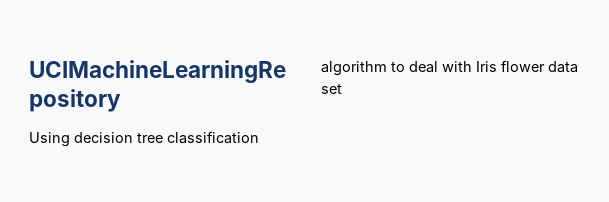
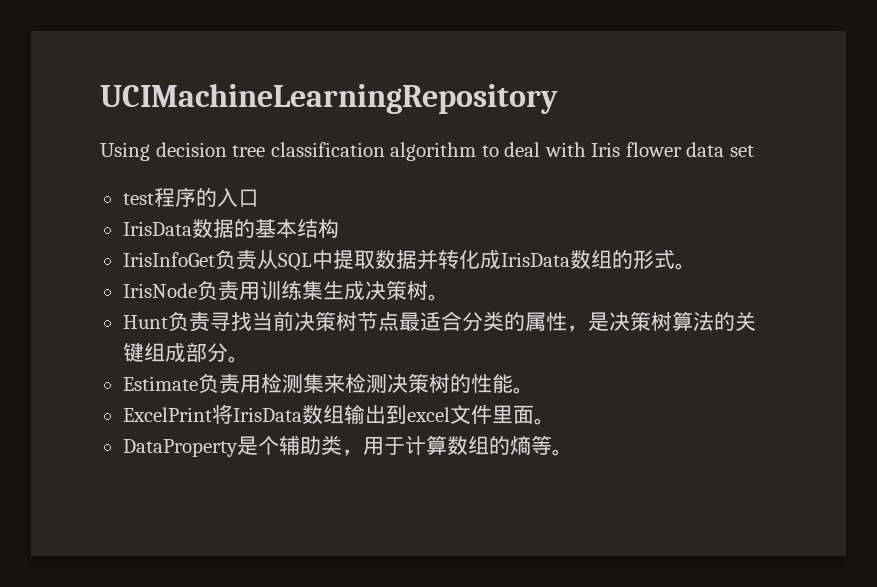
+ test程序的入口
+ IrisData数据的基本结构
+ IrisInfoGet负责从SQL中提取数据并转化成IrisData数组的形式。
+ IrisNode负责用训练集生成决策树。
+ Hunt负责寻找当前决策树节点最适合分类的属性，是决策树算法的关键组成部分。
+ Estimate负责用检测集来检测决策树的性能。
+ ExcelPrint将IrisData数组输出到excel文件里面。
+ DataProperty是个辅助类，用于计算数组的熵等。

